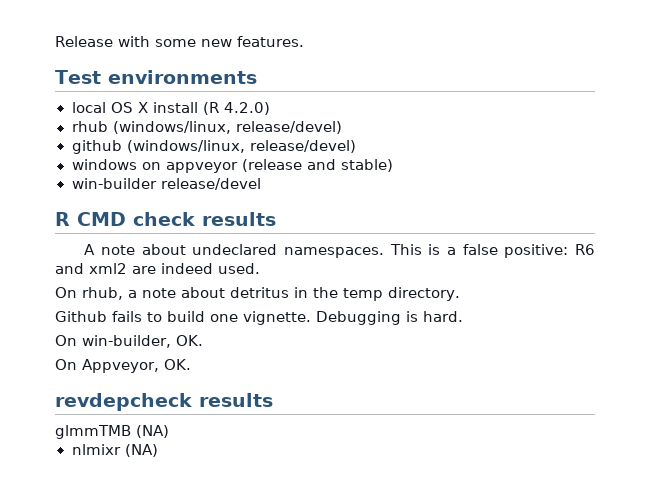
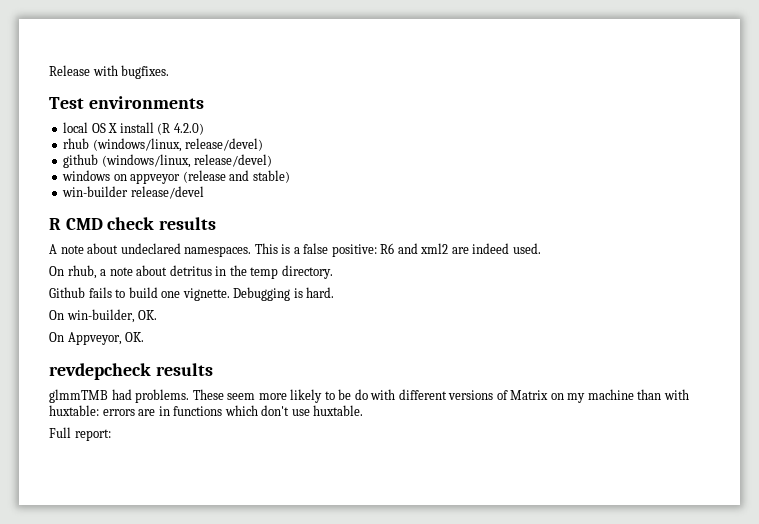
- Release with some new features.
+ Release with bugfixes.
- glmmTMB (NA)
- nlmixr (NA)
+ glmmTMB had problems. These seem more likely to be do with different versions of Matrix on my machine than with huxtable: errors are in functions which don't use huxtable.
+ Full report:

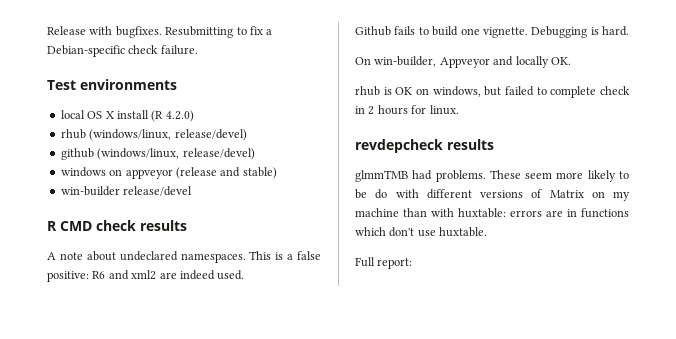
+ Resubmitting to fix a Debian-specific check failure.
- On rhub, a note about detritus in the temp directory.
- On win-builder, OK.
- On Appveyor, OK.
+ On win-builder, Appveyor and locally OK.
+ rhub is OK on windows, but failed to complete check in 2 hours for linux.

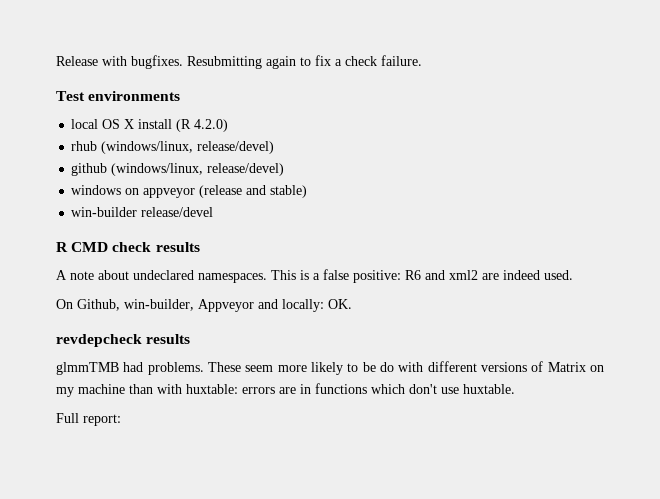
- Resubmitting to fix a Debian-specific check failure.
+ Resubmitting again to fix a check failure.
- Github fails to build one vignette. Debugging is hard.
- On win-builder, Appveyor and locally OK.
+ On Github, win-builder, Appveyor and locally: OK.
- rhub is OK on windows, but failed to complete check in 2 hours for linux.

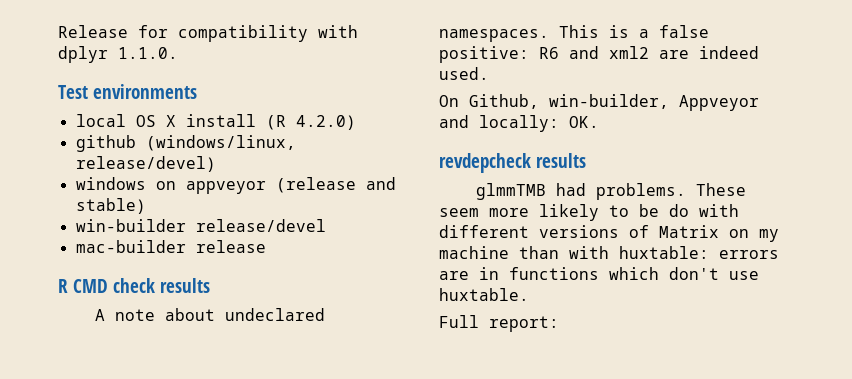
- Release with bugfixes. Resubmitting again to fix a check failure.
+ Release for compatibility with dplyr 1.1.0.
- rhub (windows/linux, release/devel)
+ mac-builder release

